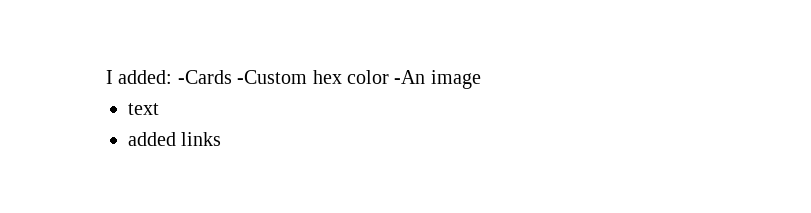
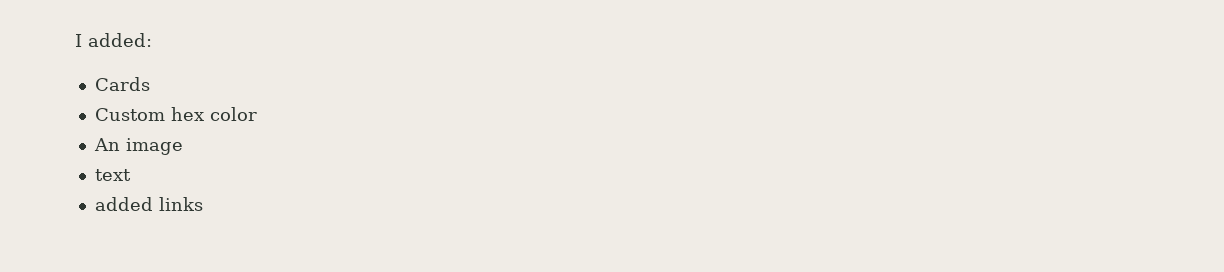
- I added: -Cards -Custom hex color -An image
+ I added:
+ Cards
+ Custom hex color
+ An image

